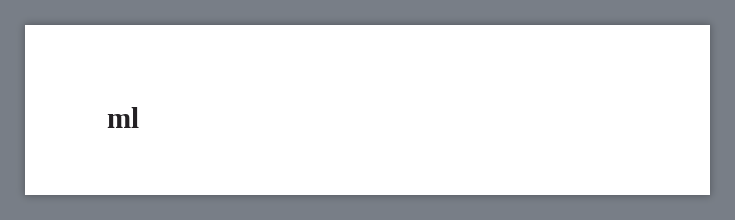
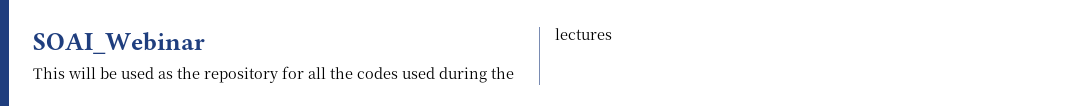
- ml
+ SOAI_Webinar
+ This will be used as the repository for all the codes used during the lectures

